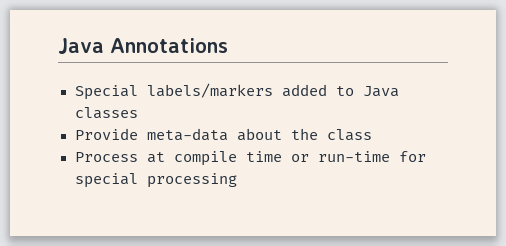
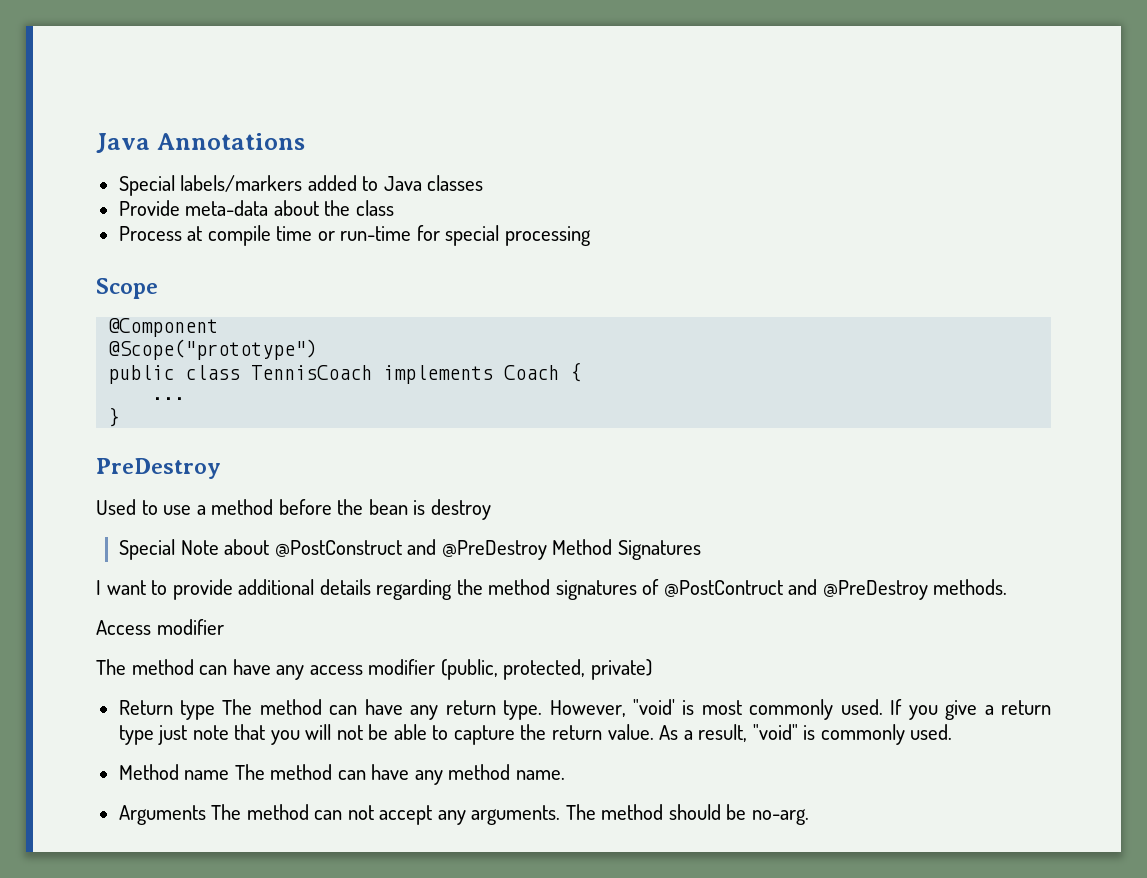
+ Scope
+ @Component
+ @Scope("prototype")
+ public class TennisCoach implements Coach {
+ ...
+ }
+ PreDestroy
+ Used to use a method before the bean is destroy
+ Special Note about @PostConstruct and @PreDestroy Method Signatures
+ I want to provide additional details regarding the method signatures of @PostContruct and @PreDestroy methods.
+ Access modifier
+ The method can have any access modifier (public, protected, private)
+ Return type The method can have any return type. However, "void' is most commonly used. If you give a return type just note that you will not be able to capture the return value. As a result, "void" is commonly used.
+ Method name The method can have any method name.
+ Arguments The method can not accept any arguments. The method should be no-arg.

